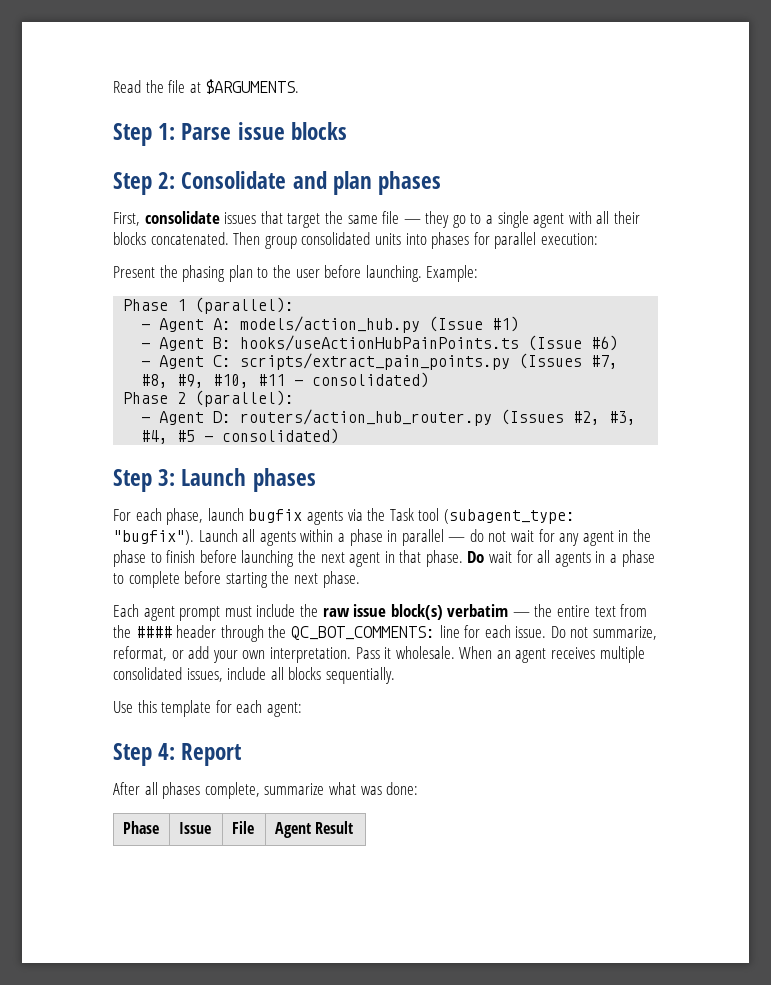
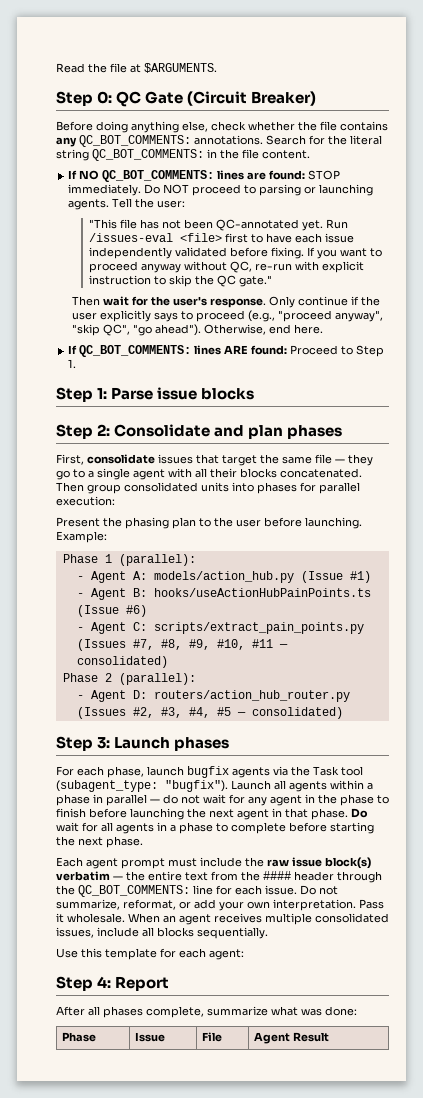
+ Step 0: QC Gate (Circuit Breaker)
+ Before doing anything else, check whether the file contains any QC_BOT_COMMENTS: annotations. Search for the literal string QC_BOT_COMMENTS: in the file content.
+ If NO QC_BOT_COMMENTS: lines are found: STOP immediately. Do NOT proceed to parsing or launching agents. Tell the user:
+ "This file has not been QC-annotated yet. Run /issues-eval <file> first to have each issue independently validated before fixing. If you want to proceed anyway without QC, re-run with explicit instruction to skip the QC gate."
+ Then wait for the user's response. Only continue if the user explicitly says to proceed (e.g., "proceed anyway", "skip QC", "go ahead"). Otherwise, end here.
+ If QC_BOT_COMMENTS: lines ARE found: Proceed to Step 1.

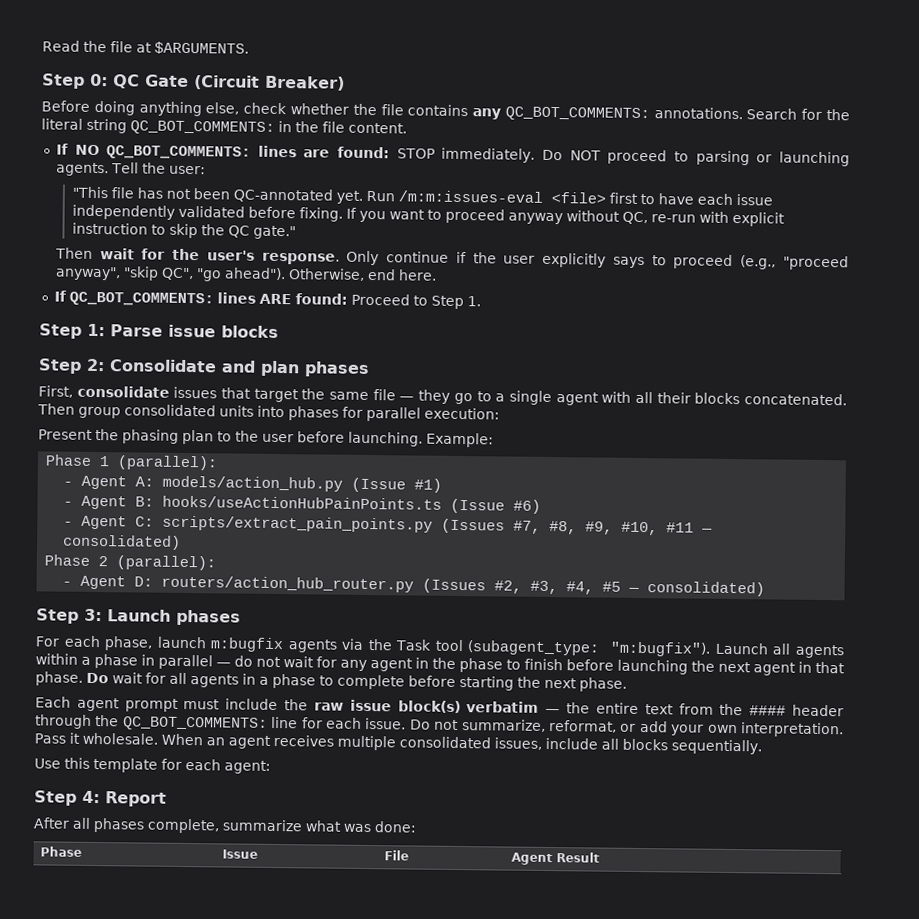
- Run /issues-eval <file> first to have each issue independently validated before fixing.
+ Run /m:m:issues-eval <file> first to have each issue independently validated before fixing.
- For each phase, launch bugfix agents via the Task tool (subagent_type: "bugfix").
+ For each phase, launch m:bugfix agents via the Task tool (subagent_type: "m:bugfix").

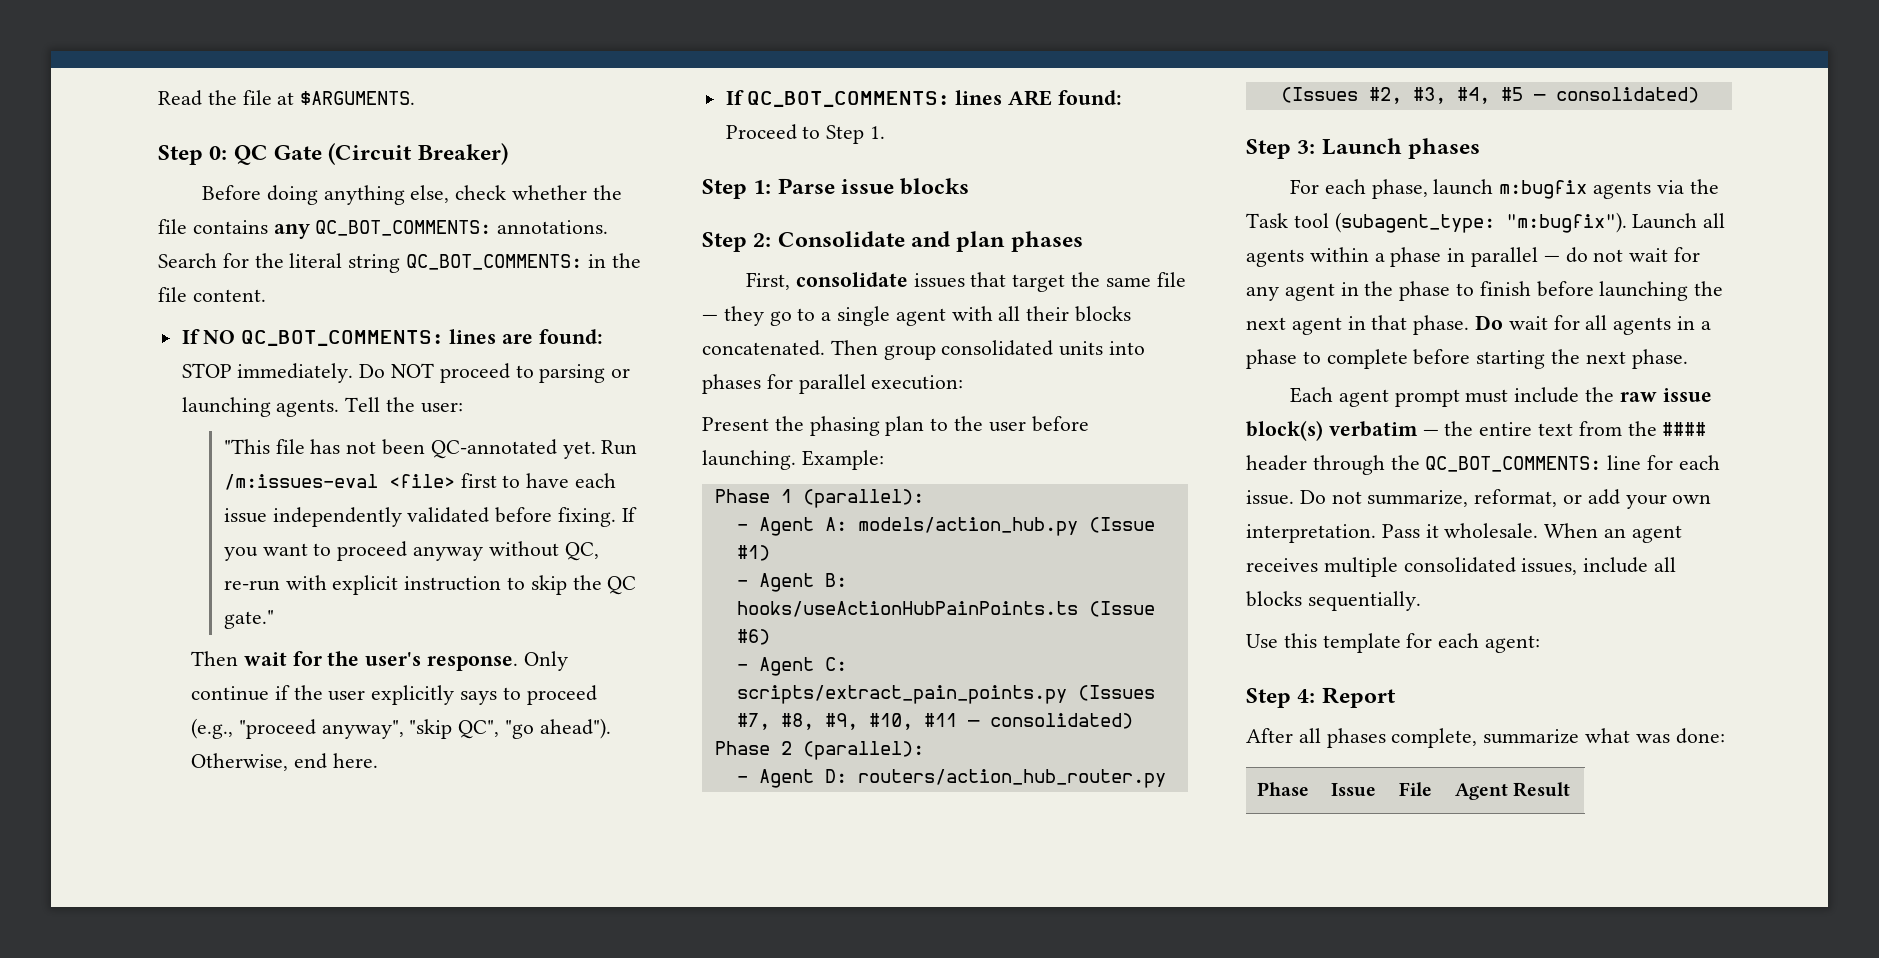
- Run /m:m:issues-eval <file> first to have each issue independently validated before fixing.
+ Run /m:issues-eval <file> first to have each issue independently validated before fixing.

